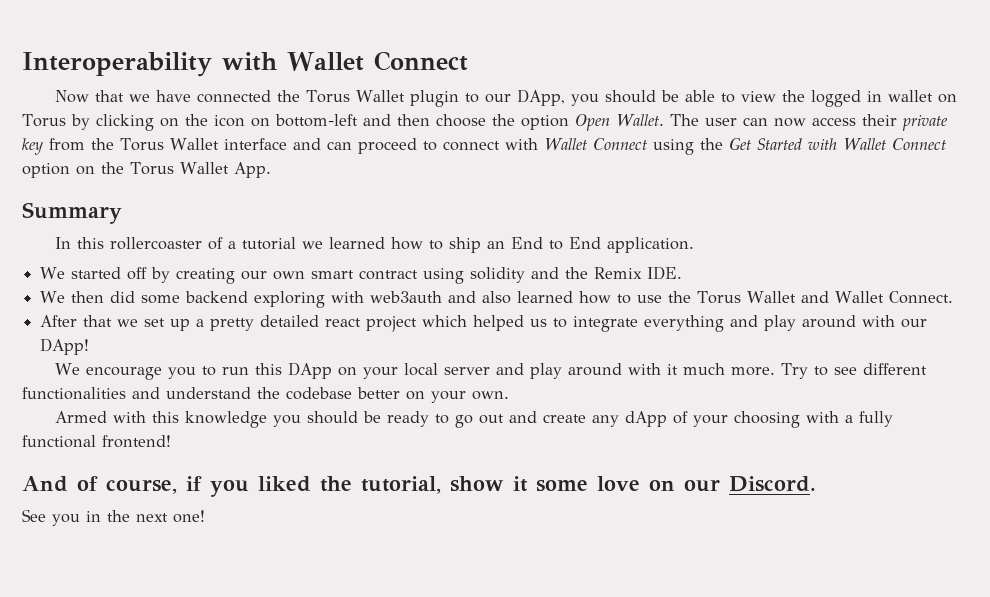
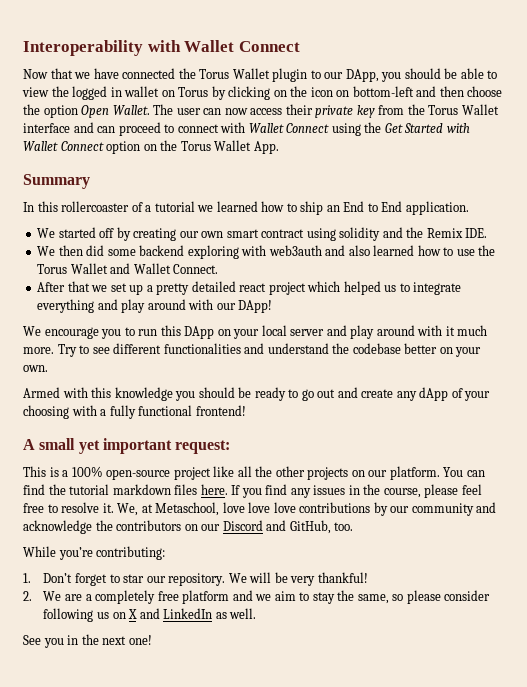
- And of course, if you liked the tutorial, show it some love on our Discord.
+ A small yet important request:
+ This is a 100% open-source project like all the other projects on our platform. You can find the tutorial markdown files here. If you find any issues in the course, please feel free to resolve it. We, at Metaschool, love love love contributions by our community and acknowledge the contributors on our Discord and GitHub, too.
+ While you’re contributing:
+ 1. Don’t forget to star our repository. We will be very thankful!
+ 2. We are a completely free platform and we aim to stay the same, so please consider following us on X and LinkedIn as well.

